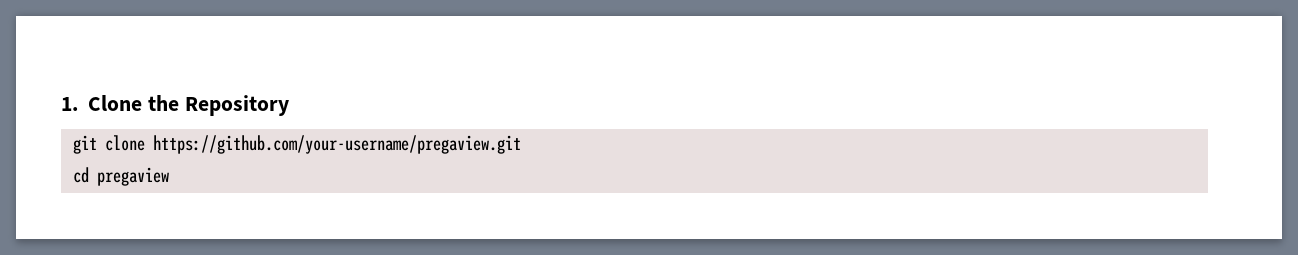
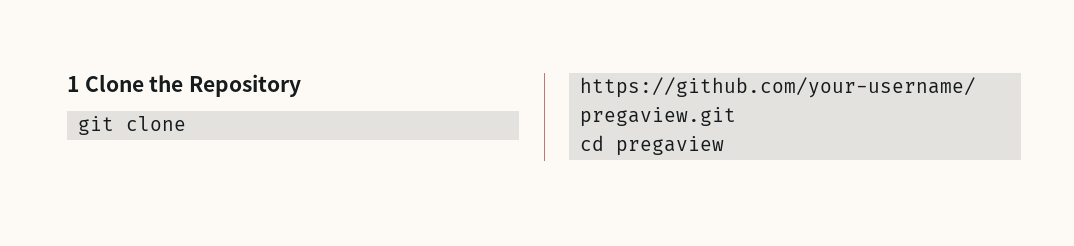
- 1. Clone the Repository
+ 1 Clone the Repository

